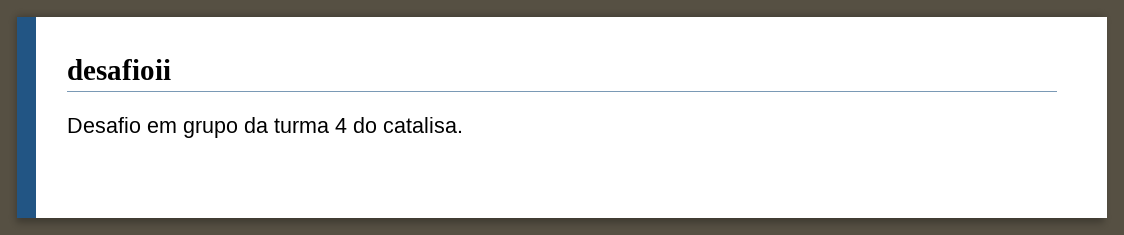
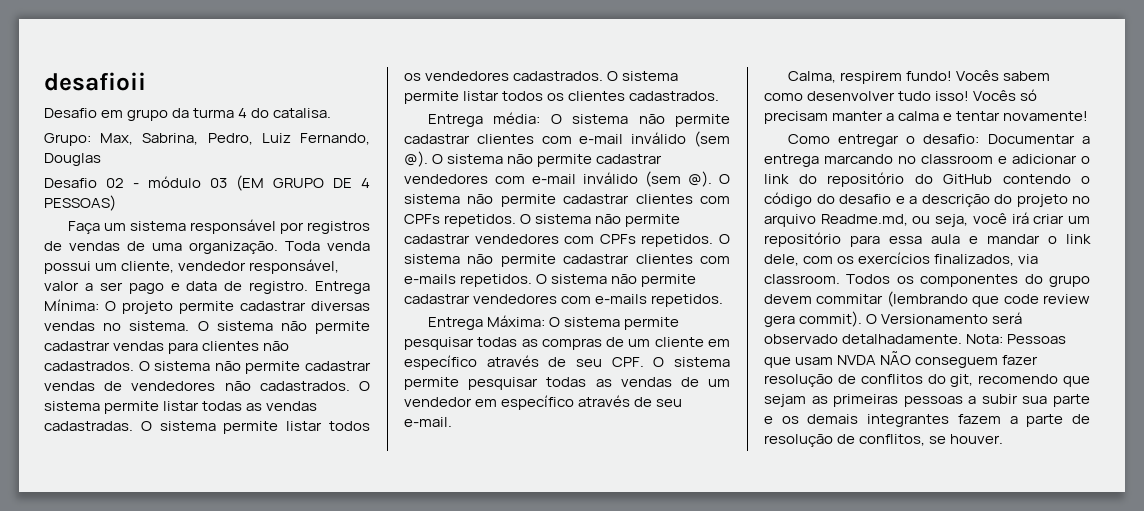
+ Grupo: Max, Sabrina, Pedro, Luiz Fernando, Douglas
+ Desafio 02 - módulo 03 (EM GRUPO DE 4 PESSOAS)
+ Faça um sistema responsável por registros de vendas de uma organização. Toda venda possui um cliente, vendedor responsável, valor a ser pago e data de registro. Entrega Mínima: O projeto permite cadastrar diversas vendas no sistema. O sistema não permite cadastrar vendas para clientes não cadastrados. O sistema não permite cadastrar vendas de vendedores não cadastrados. O sistema permite listar todas as vendas cadastradas. O sistema permite listar todos os vendedores cadastrados. O sistema permite listar todos os clientes cadastrados.
+ Entrega média: O sistema não permite cadastrar clientes com e-mail inválido (sem @). O sistema não permite cadastrar vendedores com e-mail inválido (sem @). O sistema não permite cadastrar clientes com CPFs repetidos. O sistema não permite cadastrar vendedores com CPFs repetidos. O sistema não permite cadastrar clientes com e-mails repetidos. O sistema não permite cadastrar vendedores com e-mails repetidos.
+ Entrega Máxima: O sistema permite pesquisar todas as compras de um cliente em específico através de seu CPF. O sistema permite pesquisar todas as vendas de um vendedor em específico através de seu e-mail.
+ Calma, respirem fundo! Vocês sabem como desenvolver tudo isso! Vocês só precisam manter a calma e tentar novamente!
+ Como entregar o desafio: Documentar a entrega marcando no classroom e adicionar o link do repositório do GitHub contendo o código do desafio e a descrição do projeto no arquivo Readme.md, ou seja, você irá criar um repositório para essa aula e mandar o link dele, com os exercícios finalizados, via classroom. Todos os componentes do grupo devem commitar (lembrando que code review gera commit). O Versionamento será observado detalhadamente. Nota: Pessoas que usam NVDA NÃO conseguem fazer resolução de conflitos do git, recomendo que sejam as primeiras pessoas a subir sua parte e os demais integrantes fazem a parte de resolução de conflitos, se houver.

